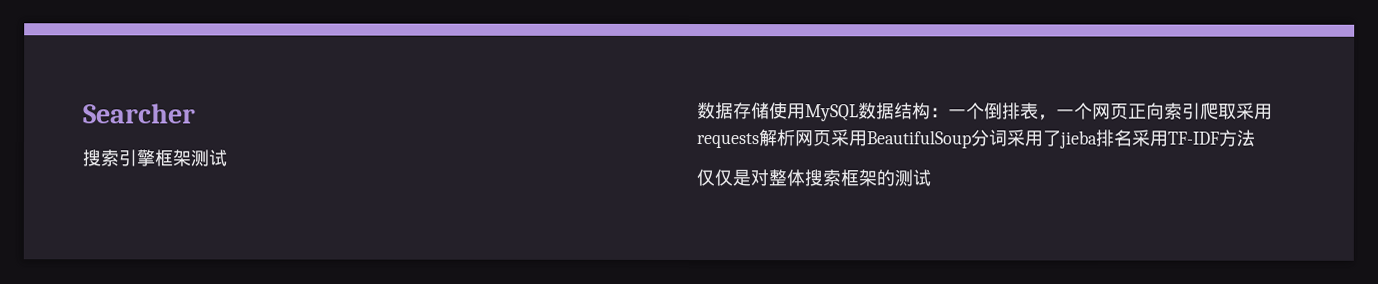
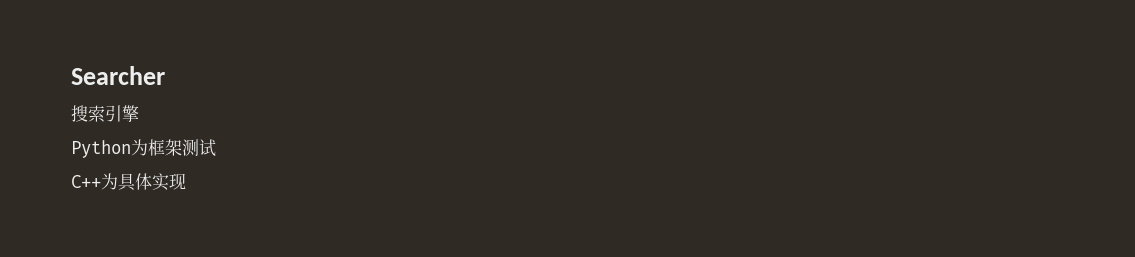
- 搜索引擎框架测试
+ 搜索引擎
+ Python为框架测试
- 数据存储使用MySQL数据结构：一个倒排表，一个网页正向索引爬取采用requests解析网页采用BeautifulSoup分词采用了jieba排名采用TF-IDF方法
- 仅仅是对整体搜索框架的测试
+ C++为具体实现

